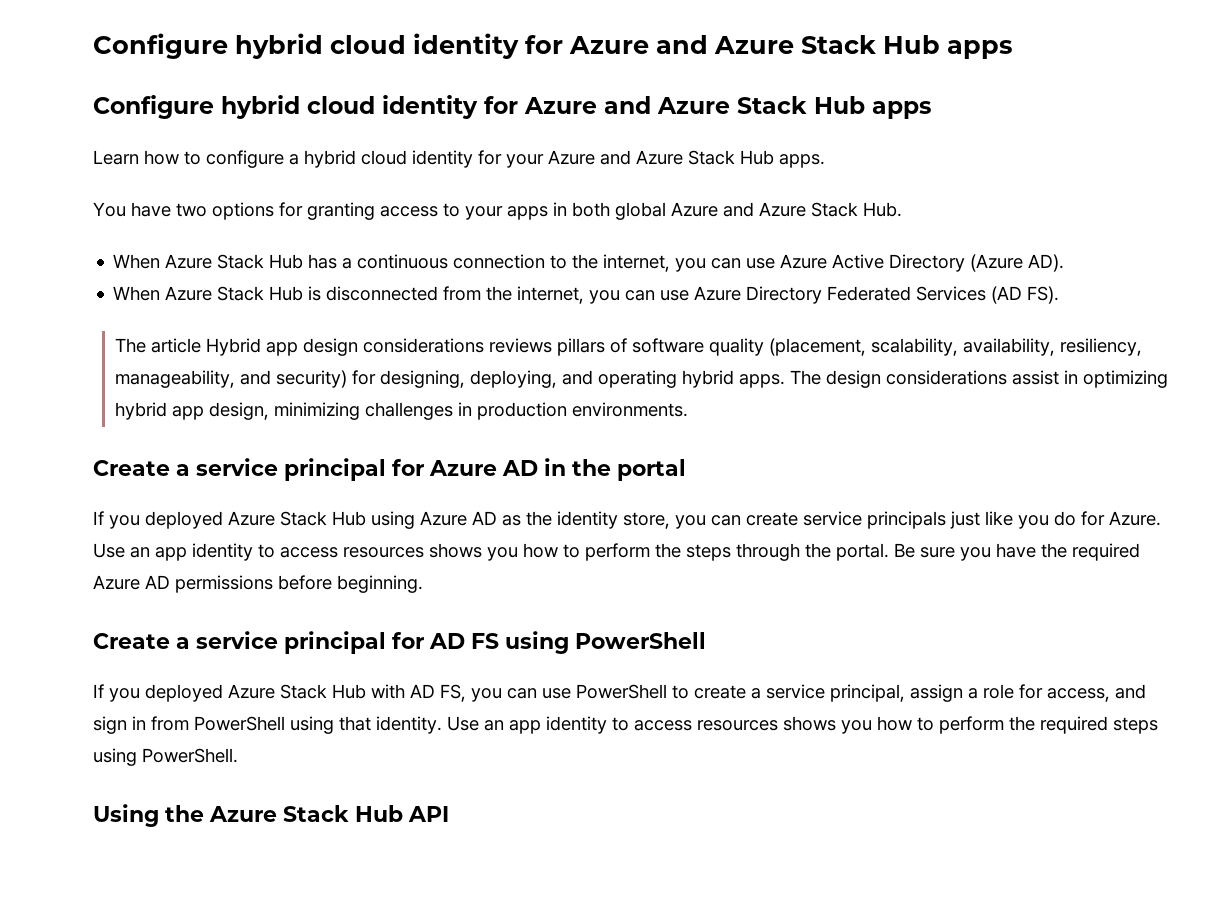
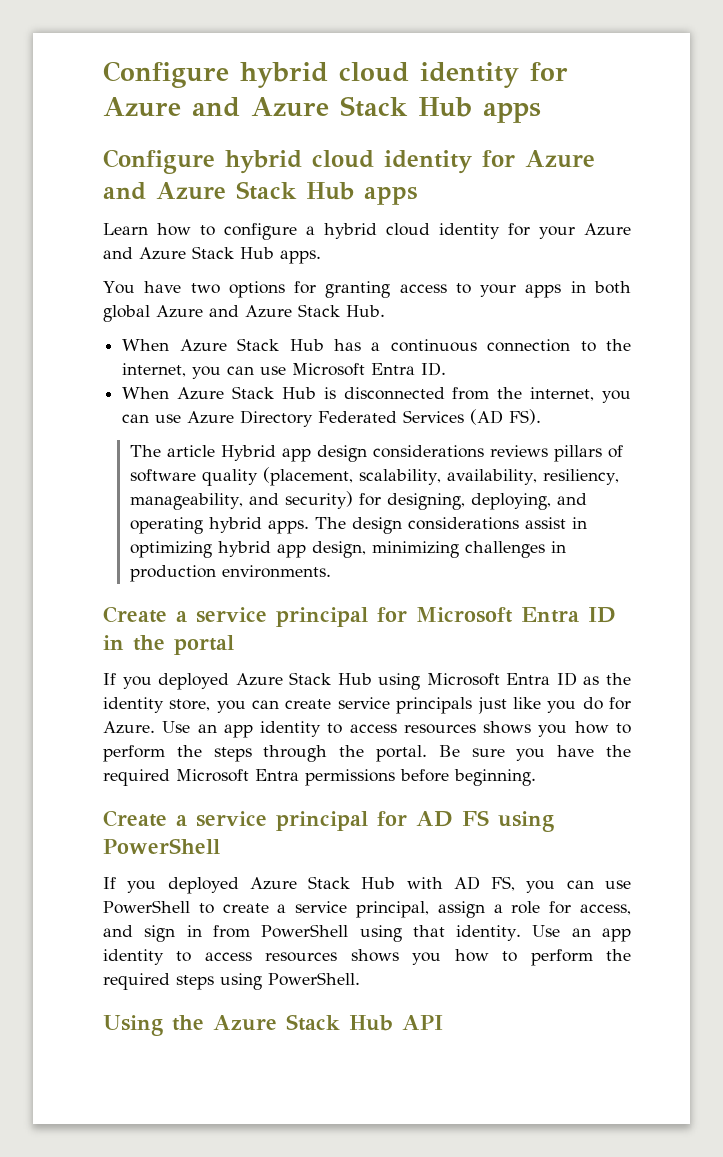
- When Azure Stack Hub has a continuous connection to the internet, you can use Azure Active Directory (Azure AD).
+ When Azure Stack Hub has a continuous connection to the internet, you can use Microsoft Entra ID.
- Create a service principal for Azure AD in the portal
+ Create a service principal for Microsoft Entra ID in the portal
- If you deployed Azure Stack Hub using Azure AD as the identity store, you can create service principals just like you do for Azure.
+ If you deployed Azure Stack Hub using Microsoft Entra ID as the identity store, you can create service principals just like you do for Azure.
- Be sure you have the required Azure AD permissions before beginning.
+ Be sure you have the required Microsoft Entra permissions before beginning.

